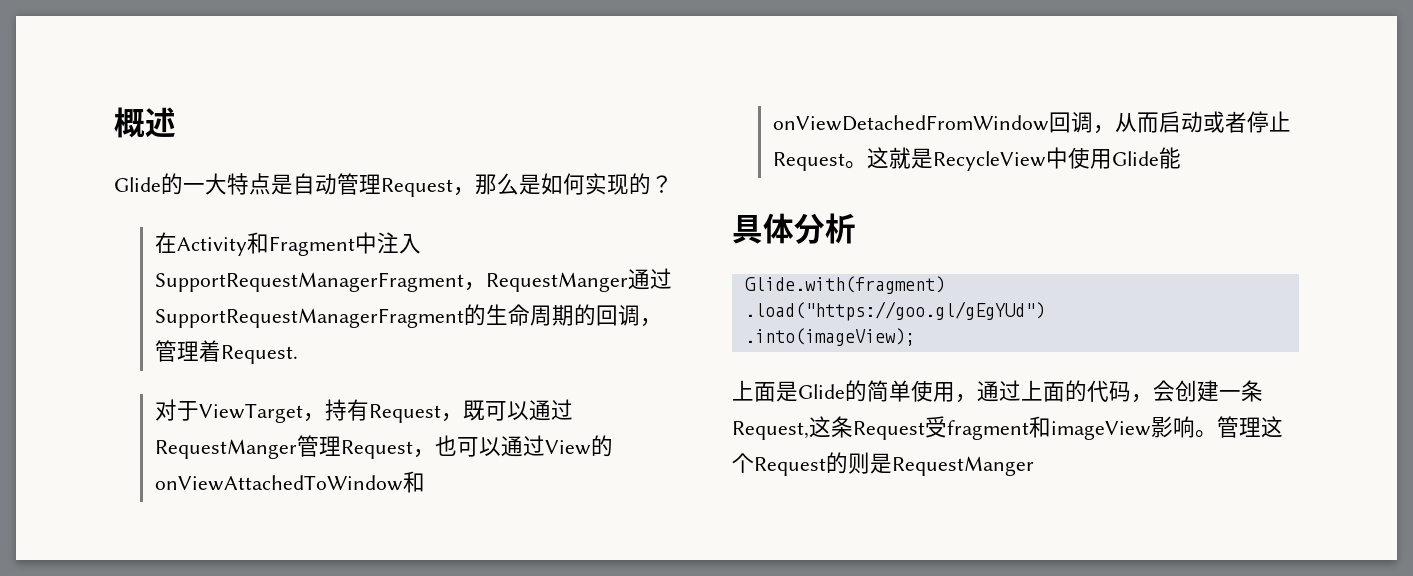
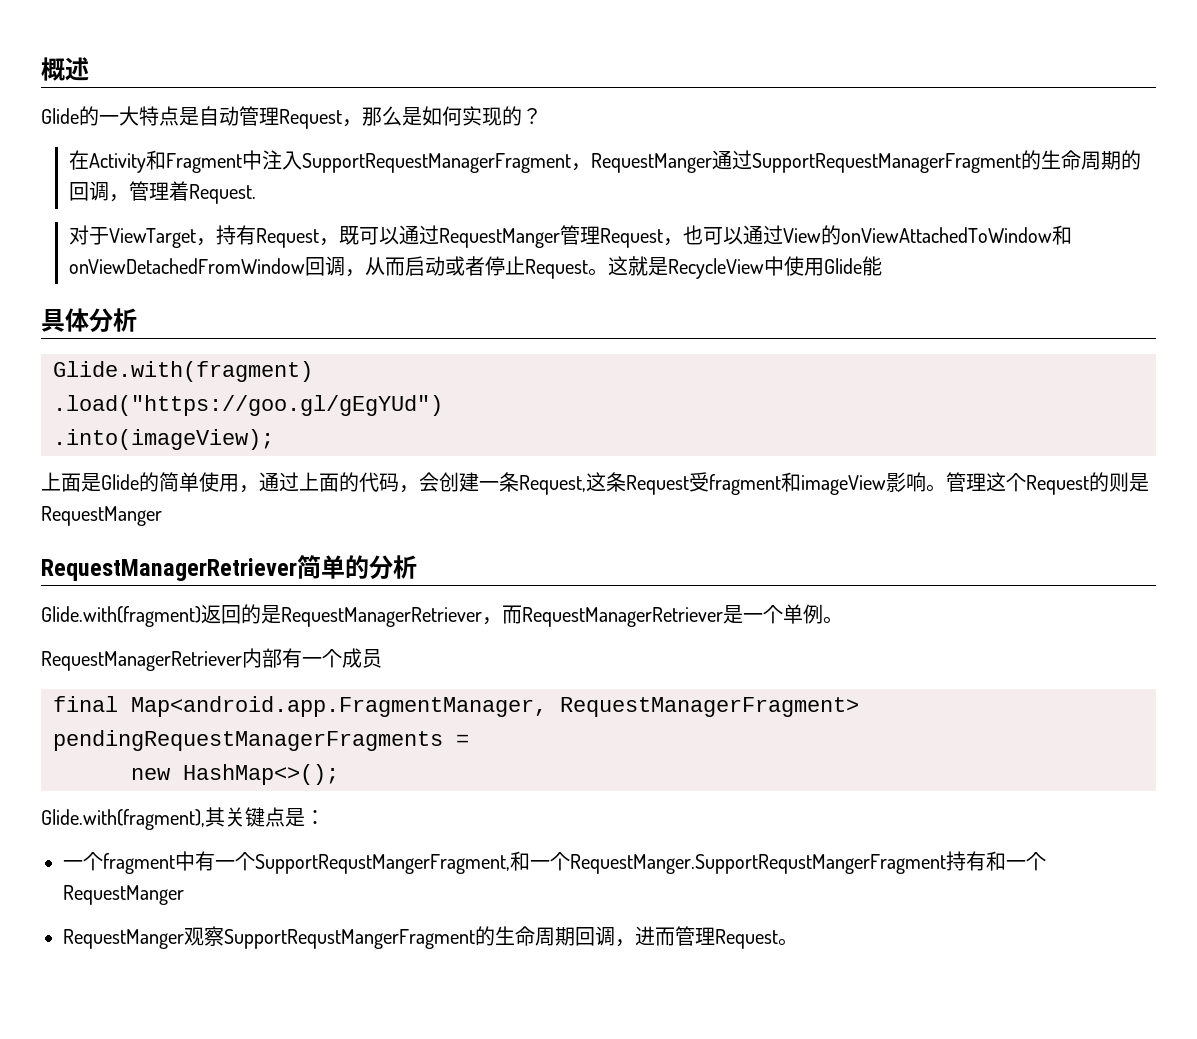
+ RequestManagerRetriever简单的分析
+ Glide.with(fragment)返回的是RequestManagerRetriever，而RequestManagerRetriever是一个单例。
+ RequestManagerRetriever内部有一个成员
+ final Map<android.app.FragmentManager, RequestManagerFragment> pendingRequestManagerFragments =
+ new HashMap<>();
+ Glide.with(fragment),其关键点是：
+ 一个fragment中有一个SupportRequstMangerFragment,和一个RequestManger.SupportRequstMangerFragment持有和一个RequestManger
+ RequestManger观察SupportRequstMangerFragment的生命周期回调，进而管理Request。

